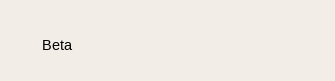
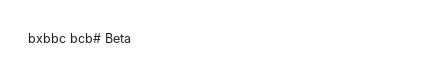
- Beta
+ bxbbc bcb# Beta

